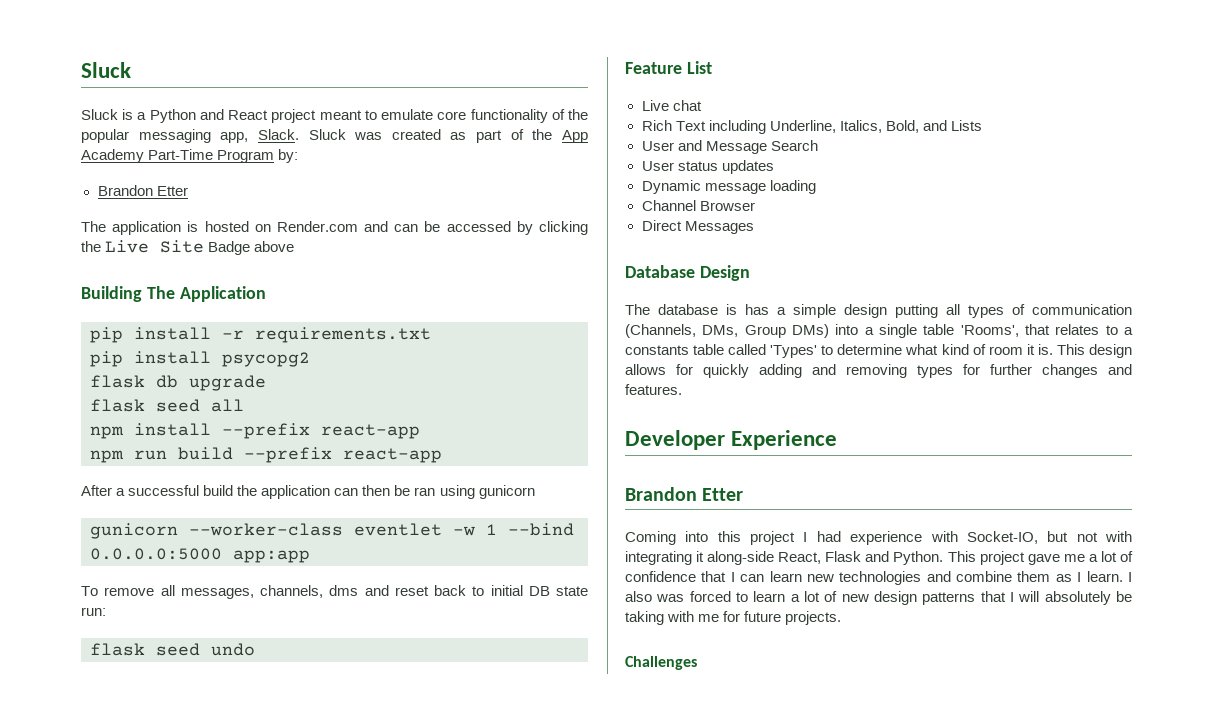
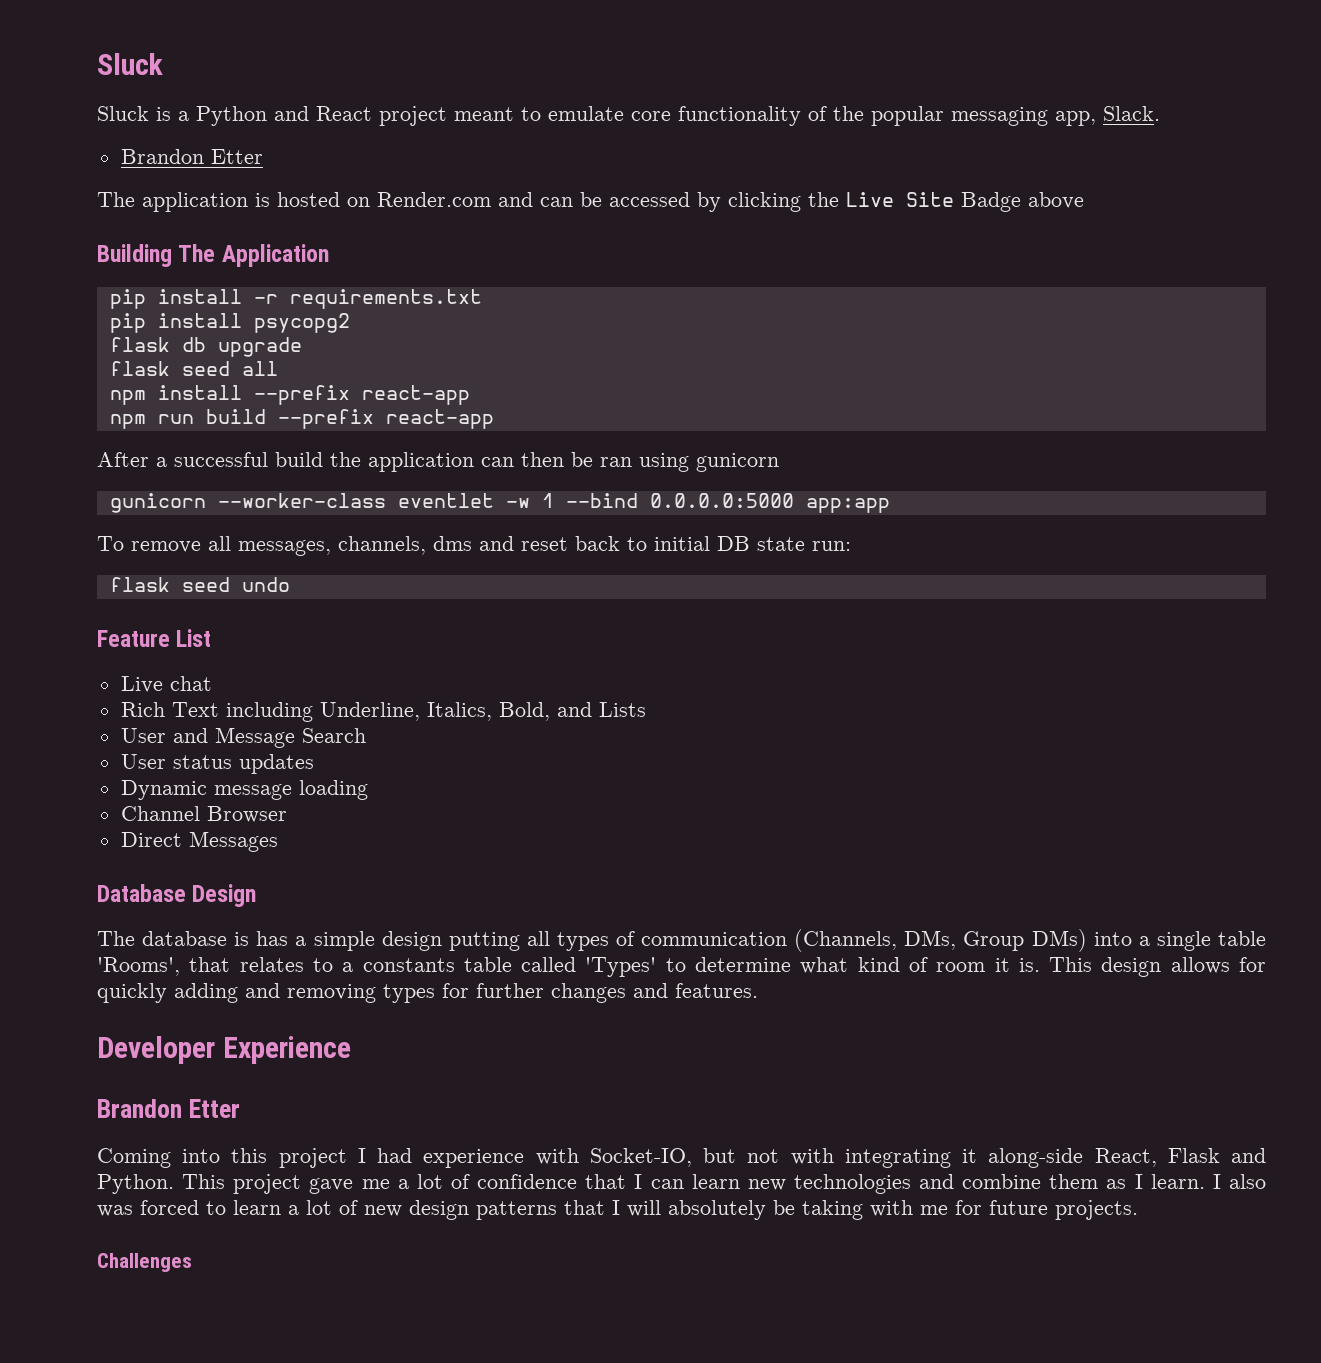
- Sluck was created as part of the App Academy Part-Time Program by:

